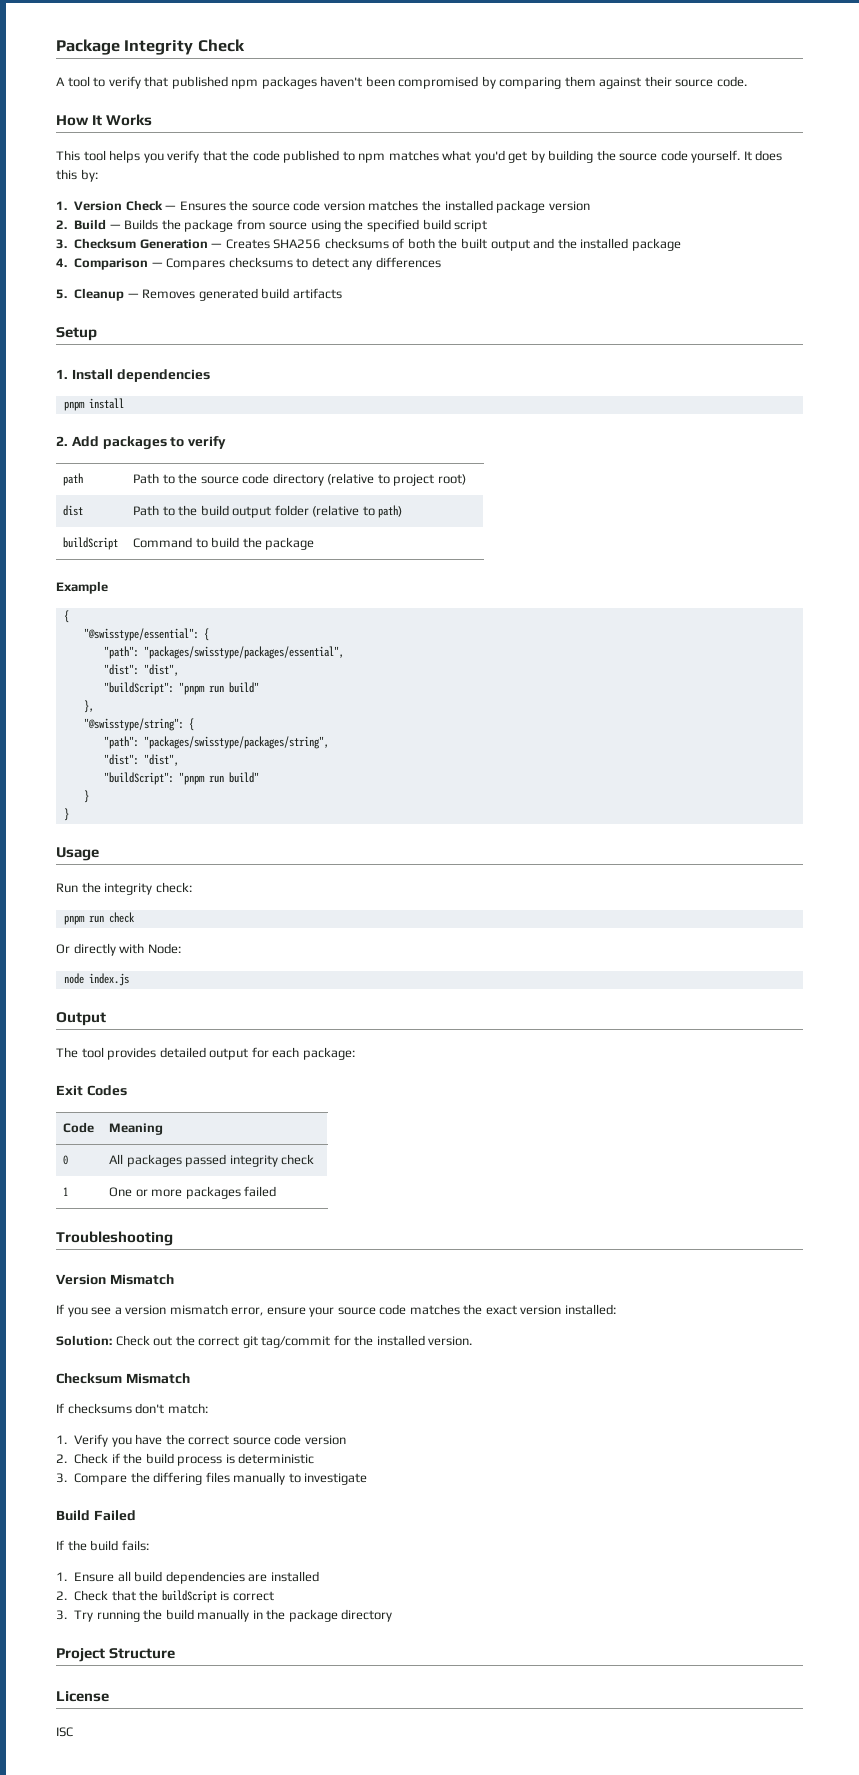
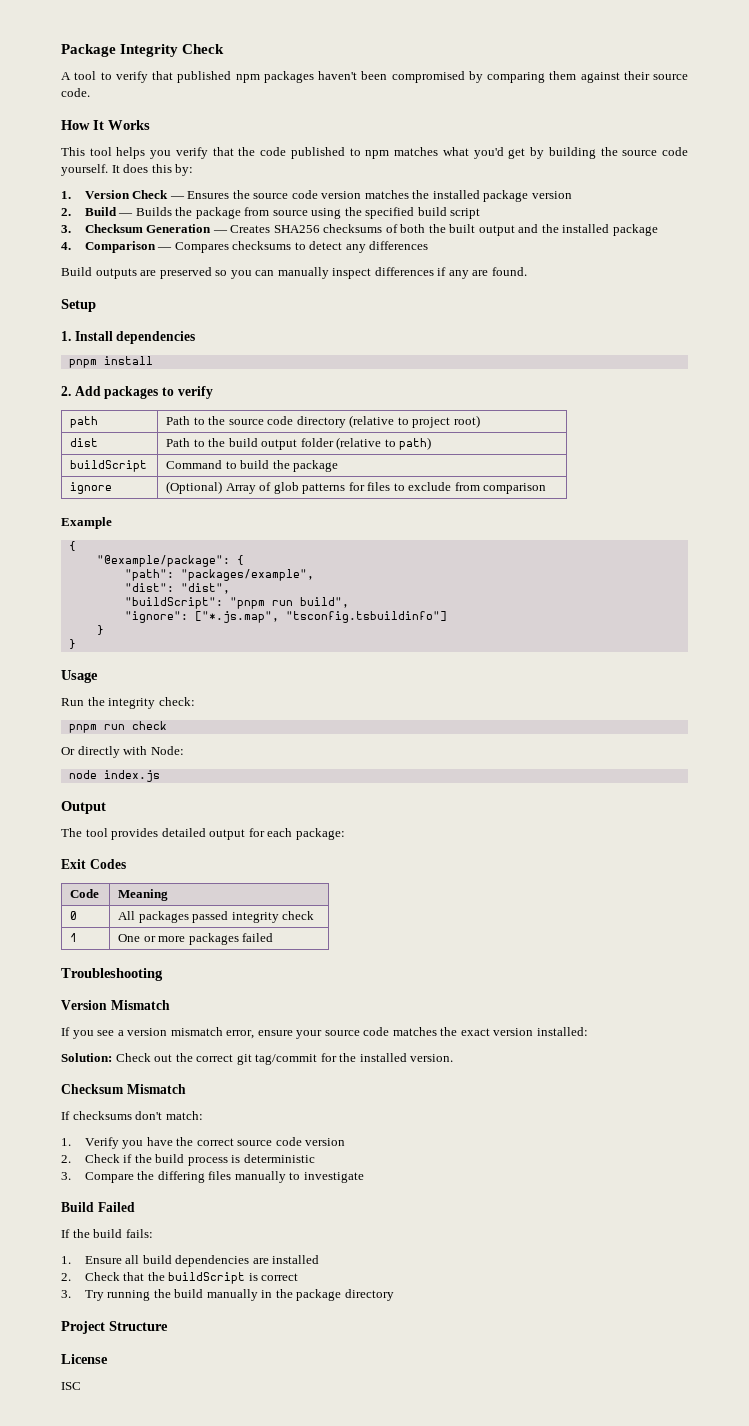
- 5. Cleanup — Removes generated build artifacts
+ Build outputs are preserved so you can manually inspect differences if any are found.
+ ignore | (Optional) Array of glob patterns for files to exclude from comparison
- "@swisstype/essential": {
- "path": "packages/swisstype/packages/essential",
+ "@example/package": {
+ "path": "packages/example",
  "dist": "dist",
- "buildScript": "pnpm run build"
- },
- "@swisstype/string": {
- "path": "packages/swisstype/packages/string",
- "dist": "dist",
- "buildScript": "pnpm run build"
+ "buildScript": "pnpm run build",
+ "ignore": ["*.js.map", "tsconfig.tsbuildinfo"]

